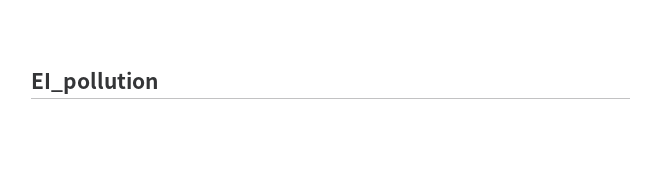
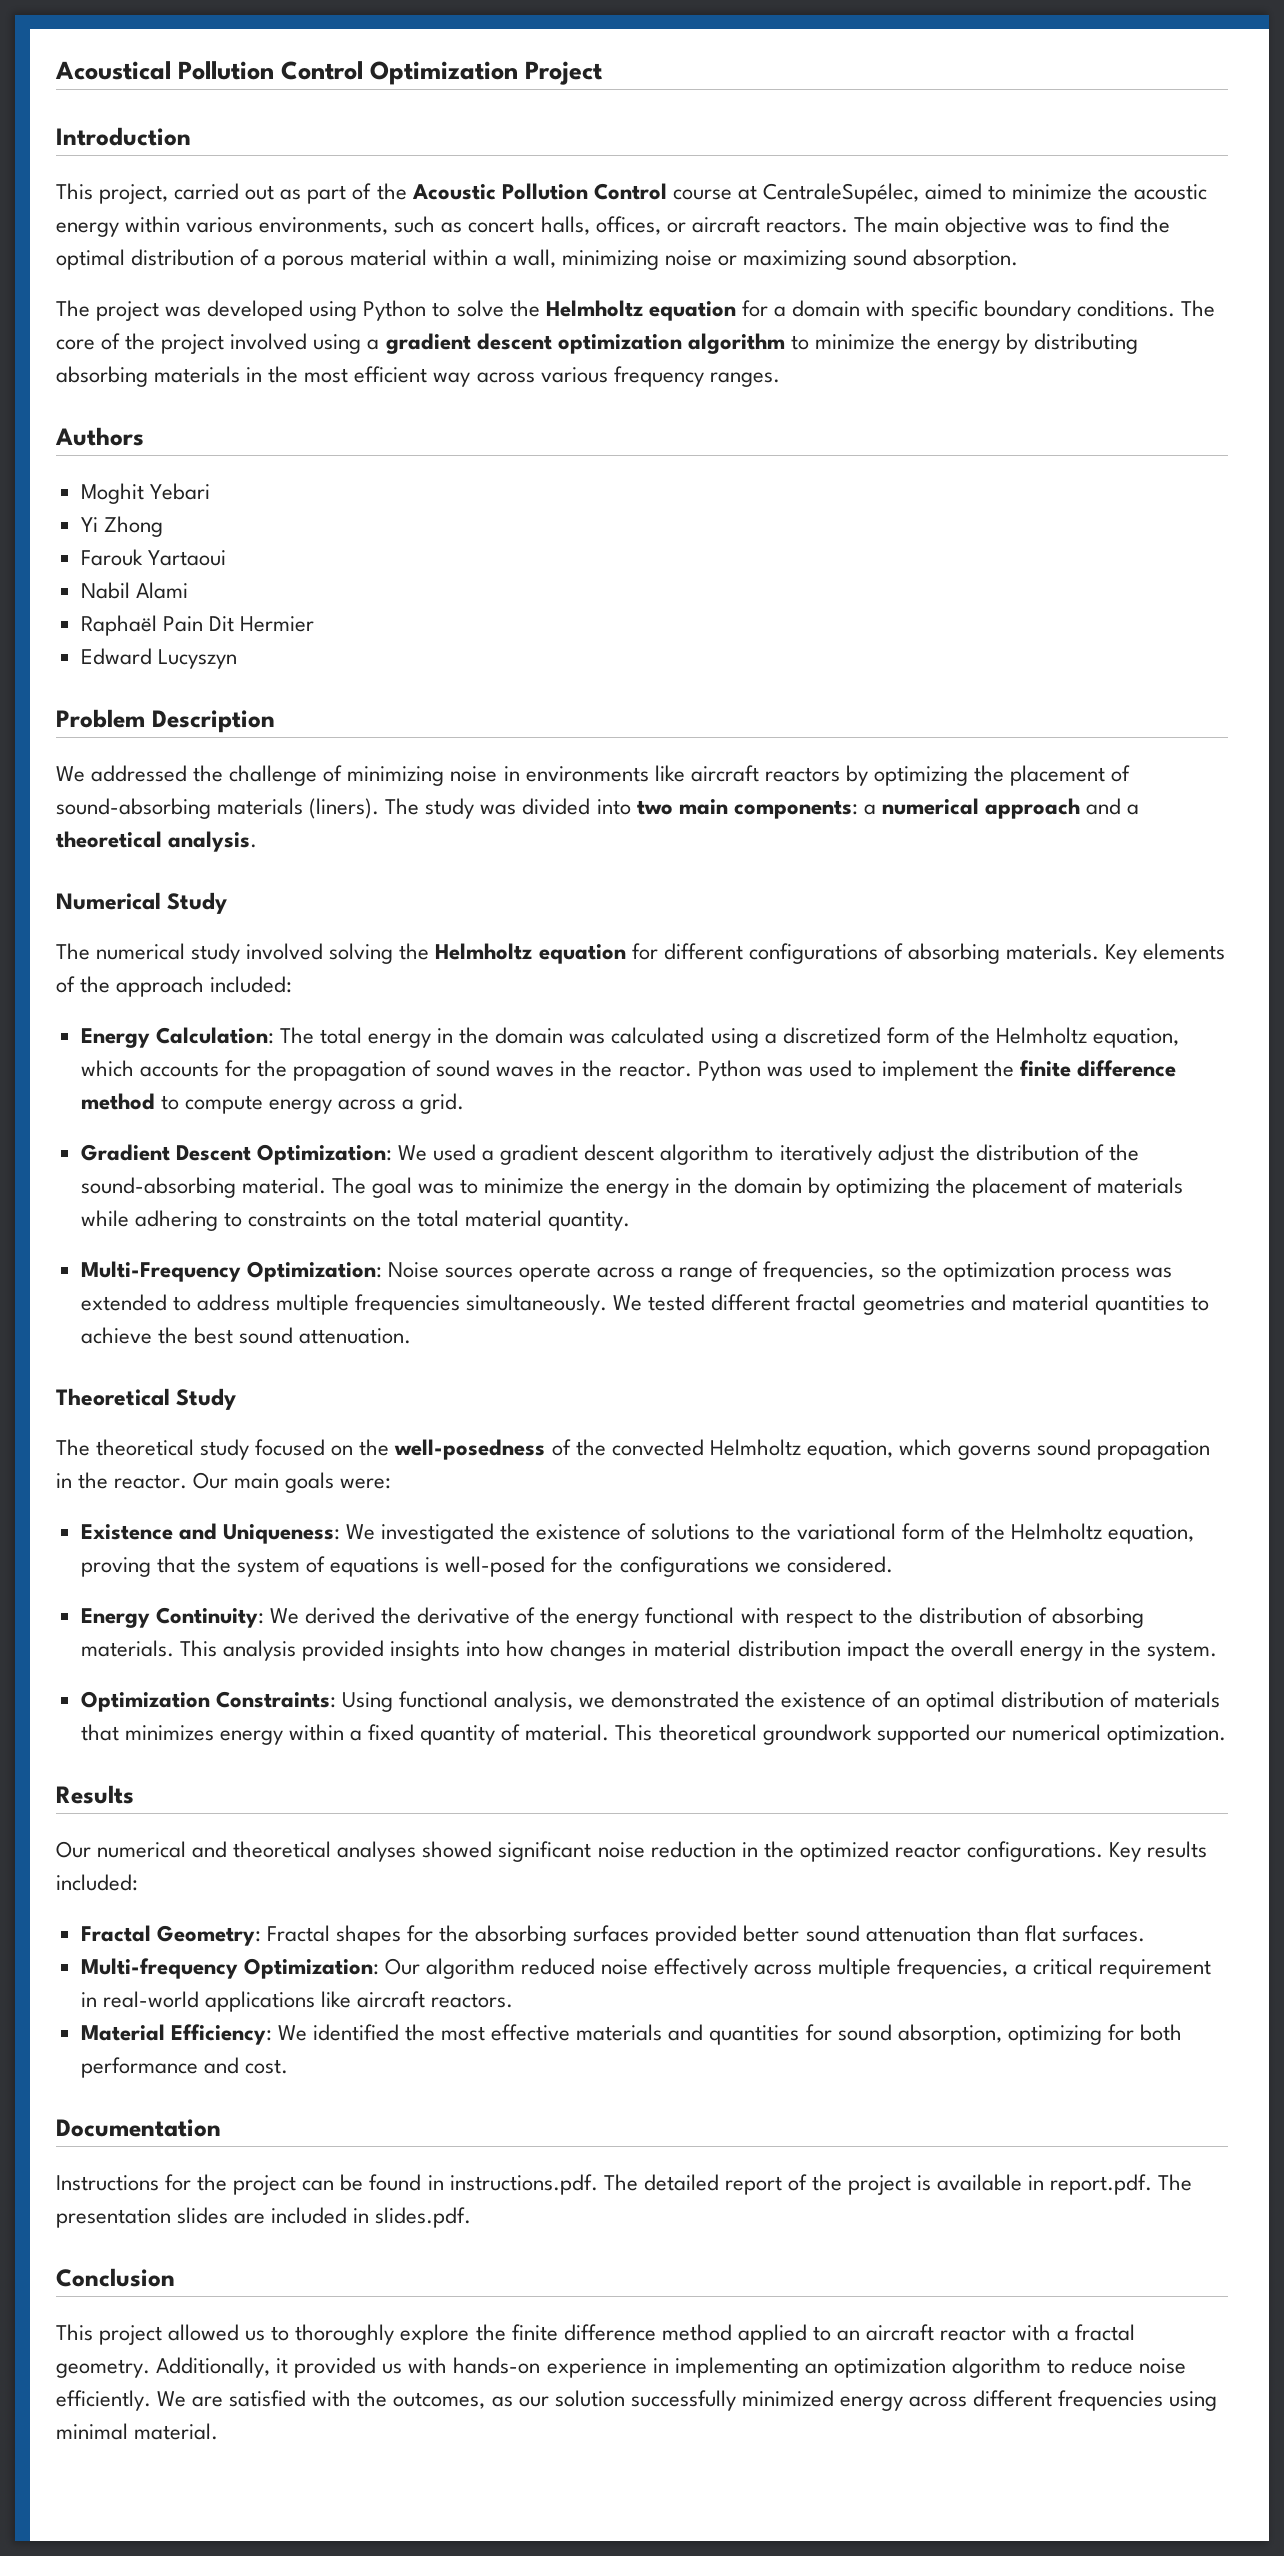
- EI_pollution
+ Acoustical Pollution Control Optimization Project
+ Introduction
+ This project, carried out as part of the Acoustic Pollution Control course at CentraleSupélec, aimed to minimize the acoustic energy within various environments, such as concert halls, offices, or aircraft reactors. The main objective was to find the optimal distribution of a porous material within a wall, minimizing noise or maximizing sound absorption.
+ The project was developed using Python to solve the Helmholtz equation for a domain with specific boundary conditions. The core of the project involved using a gradient descent optimization algorithm to minimize the energy by distributing absorbing materials in the most efficient way across various frequency ranges.
+ Authors
+ Moghit Yebari
+ Yi Zhong
+ Farouk Yartaoui
+ Nabil Alami
+ Raphaël Pain Dit Hermier
+ Edward Lucyszyn
+ Problem Description
+ We addressed the challenge of minimizing noise in environments like aircraft reactors by optimizing the placement of sound-absorbing materials (liners). The study was divided into two main components: a numerical approach and a theoretical analysis.
+ Numerical Study
+ The numerical study involved solving the Helmholtz equation for different configurations of absorbing materials. Key elements of the approach included:
+ Energy Calculation: The total energy in the domain was calculated using a discretized form of the Helmholtz equation, which accounts for the propagation of sound waves in the reactor. Python was used to implement the finite difference method to compute energy across a grid.
+ Gradient Descent Optimization: We used a gradient descent algorithm to iteratively adjust the distribution of the sound-absorbing material. The goal was to minimize the energy in the domain by optimizing the placement of materials while adhering to constraints on the total material quantity.
+ Multi-Frequency Optimization: Noise sources operate across a range of frequencies, so the optimization process was extended to address multiple frequencies simultaneously. We tested different fractal geometries and material quantities to achieve the best sound attenuation.
+ Theoretical Study
+ The theoretical study focused on the well-posedness of the convected Helmholtz equation, which governs sound propagation in the reactor. Our main goals were:
+ Existence and Uniqueness: We investigated the existence of solutions to the variational form of the Helmholtz equation, proving that the system of equations is well-posed for the configurations we considered.
+ Energy Continuity: We derived the derivative of the energy functional with respect to the distribution of absorbing materials. This analysis provided insights into how changes in material distribution impact the overall energy in the system.
+ Optimization Constraints: Using functional analysis, we demonstrated the existence of an optimal distribution of materials that minimizes energy within a fixed quantity of material. This theoretical groundwork supported our numerical optimization.
+ Results
+ Our numerical and theoretical analyses showed significant noise reduction in the optimized reactor configurations. Key results included:
+ Fractal Geometry: Fractal shapes for the absorbing surfaces provided better sound attenuation than flat surfaces.
+ Multi-frequency Optimization: Our algorithm reduced noise effectively across multiple frequencies, a critical requirement in real-world applications like aircraft reactors.
+ Material Efficiency: We identified the most effective materials and quantities for sound absorption, optimizing for both performance and cost.
+ Documentation
+ Instructions for the project can be found in instructions.pdf. The detailed report of the project is available in report.pdf. The presentation slides are included in slides.pdf.
+ Conclusion
+ This project allowed us to thoroughly explore the finite difference method applied to an aircraft reactor with a fractal geometry. Additionally, it provided us with hands-on experience in implementing an optimization algorithm to reduce noise efficiently. We are satisfied with the outcomes, as our solution successfully minimized energy across different frequencies using minimal material.

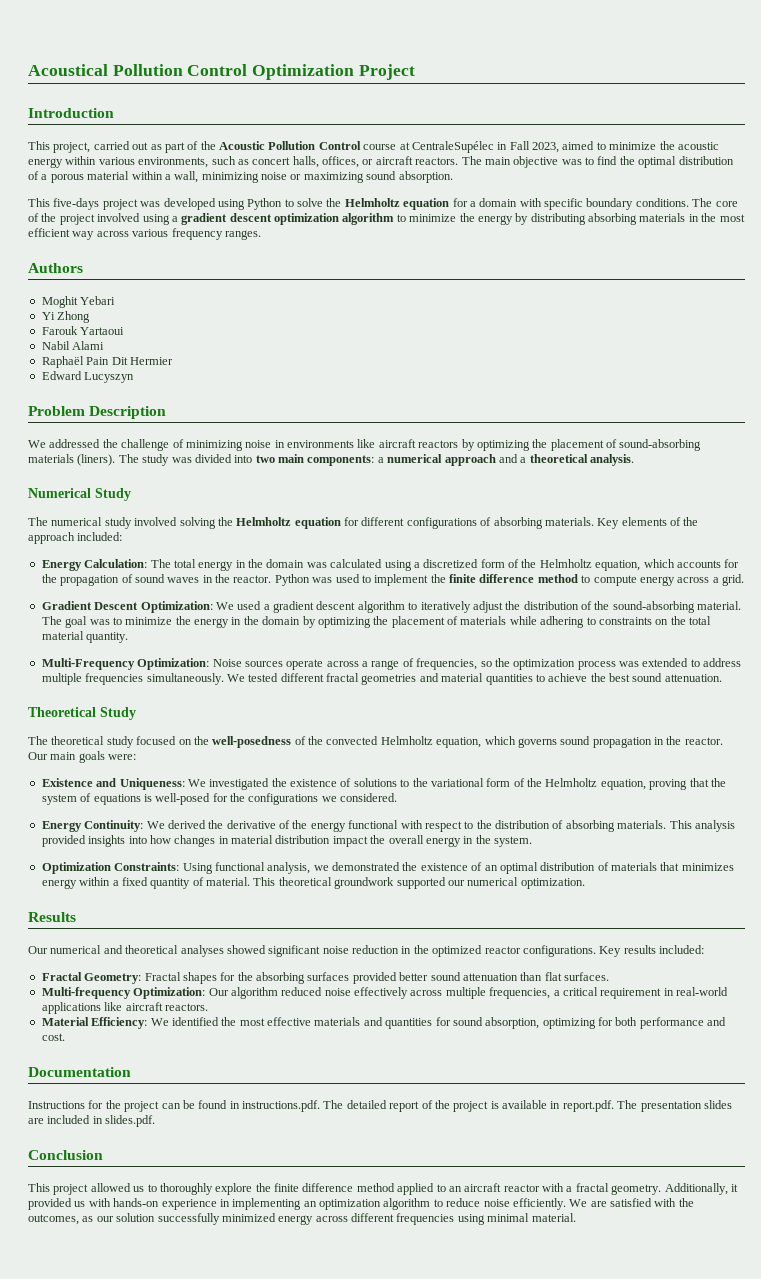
- This project, carried out as part of the Acoustic Pollution Control course at CentraleSupélec, aimed to minimize the acoustic energy within various environments, such as concert halls, offices, or aircraft reactors.
+ This project, carried out as part of the Acoustic Pollution Control course at CentraleSupélec in Fall 2023, aimed to minimize the acoustic energy within various environments, such as concert halls, offices, or aircraft reactors.
- The project was developed using Python to solve the Helmholtz equation for a domain with specific boundary conditions.
+ This five-days project was developed using Python to solve the Helmholtz equation for a domain with specific boundary conditions.

